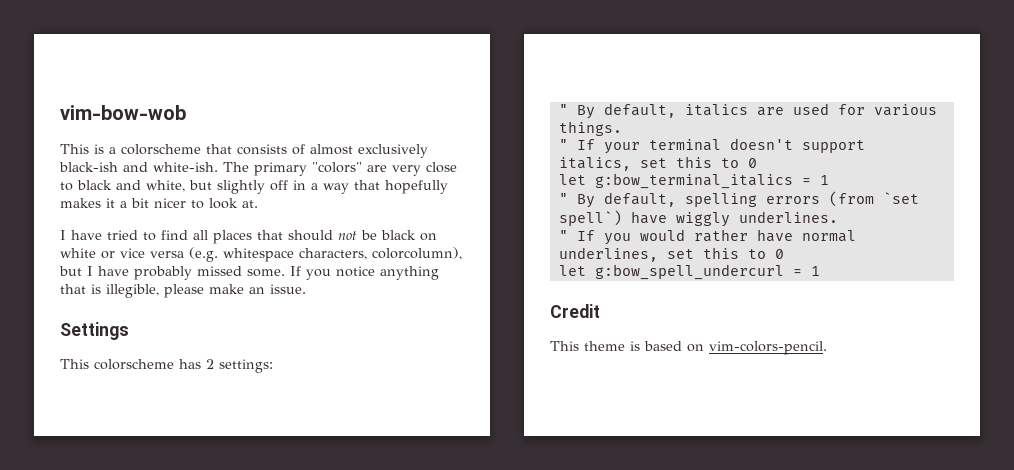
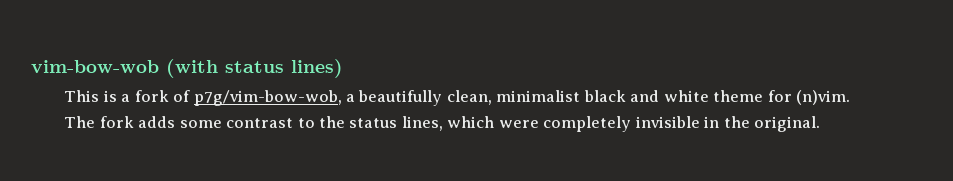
- vim-bow-wob
+ vim-bow-wob (with status lines)
- This is a colorscheme that consists of almost exclusively black-ish and white-ish. The primary "colors" are very close to black and white, but slightly off in a way that hopefully makes it a bit nicer to look at.
- I have tried to find all places that should not be black on white or vice versa (e.g. whitespace characters, colorcolumn), but I have probably missed some. If you notice anything that is illegible, please make an issue.
- Settings
- This colorscheme has 2 settings:
- " By default, italics are used for various things.
- " If your terminal doesn't support italics, set this to 0
- let g:bow_terminal_italics = 1
- " By default, spelling errors (from `set spell`) have wiggly underlines.
- " If you would rather have normal underlines, set this to 0
- let g:bow_spell_undercurl = 1
- Credit
- This theme is based on vim-colors-pencil.
+ This is a fork of p7g/vim-bow-wob, a beautifully clean, minimalist black and white theme for (n)vim.
+ The fork adds some contrast to the status lines, which were completely invisible in the original.

